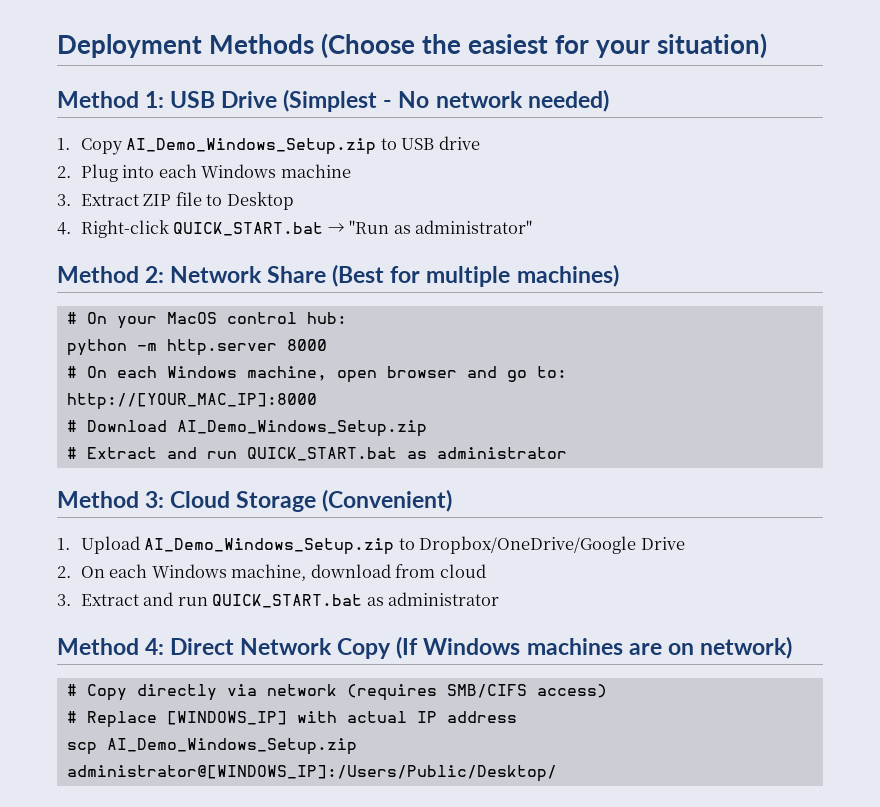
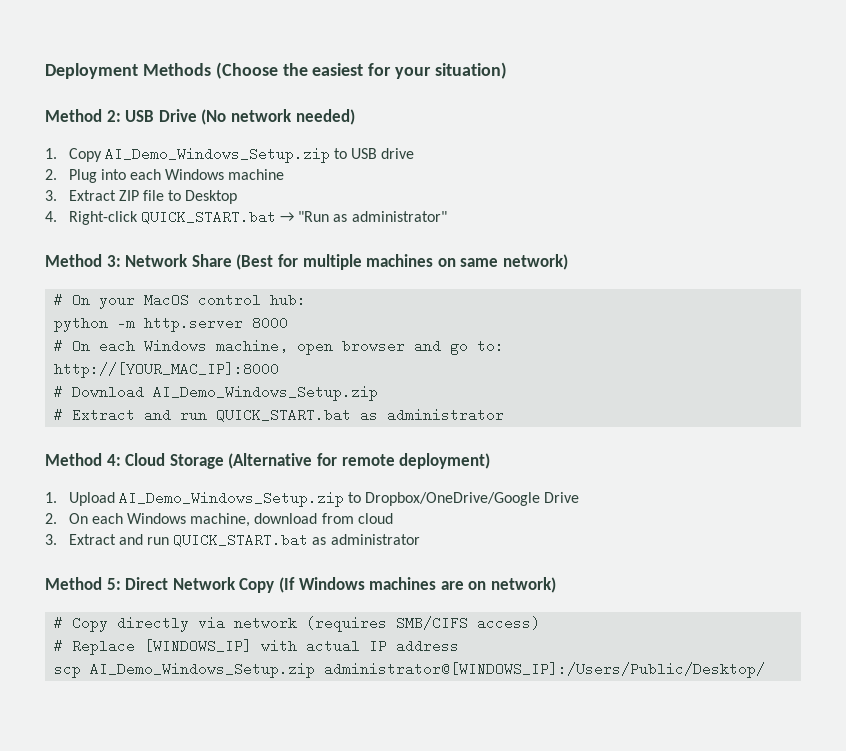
- Method 1: USB Drive (Simplest - No network needed)
+ Method 2: USB Drive (No network needed)
- Method 2: Network Share (Best for multiple machines)
+ Method 3: Network Share (Best for multiple machines on same network)
- Method 3: Cloud Storage (Convenient)
+ Method 4: Cloud Storage (Alternative for remote deployment)
- Method 4: Direct Network Copy (If Windows machines are on network)
+ Method 5: Direct Network Copy (If Windows machines are on network)

